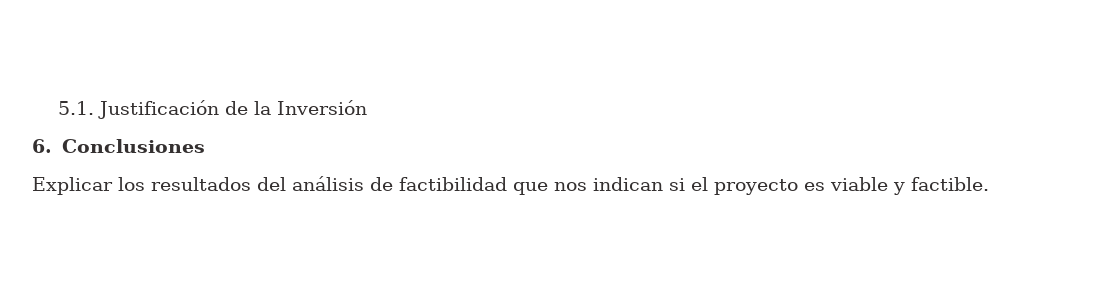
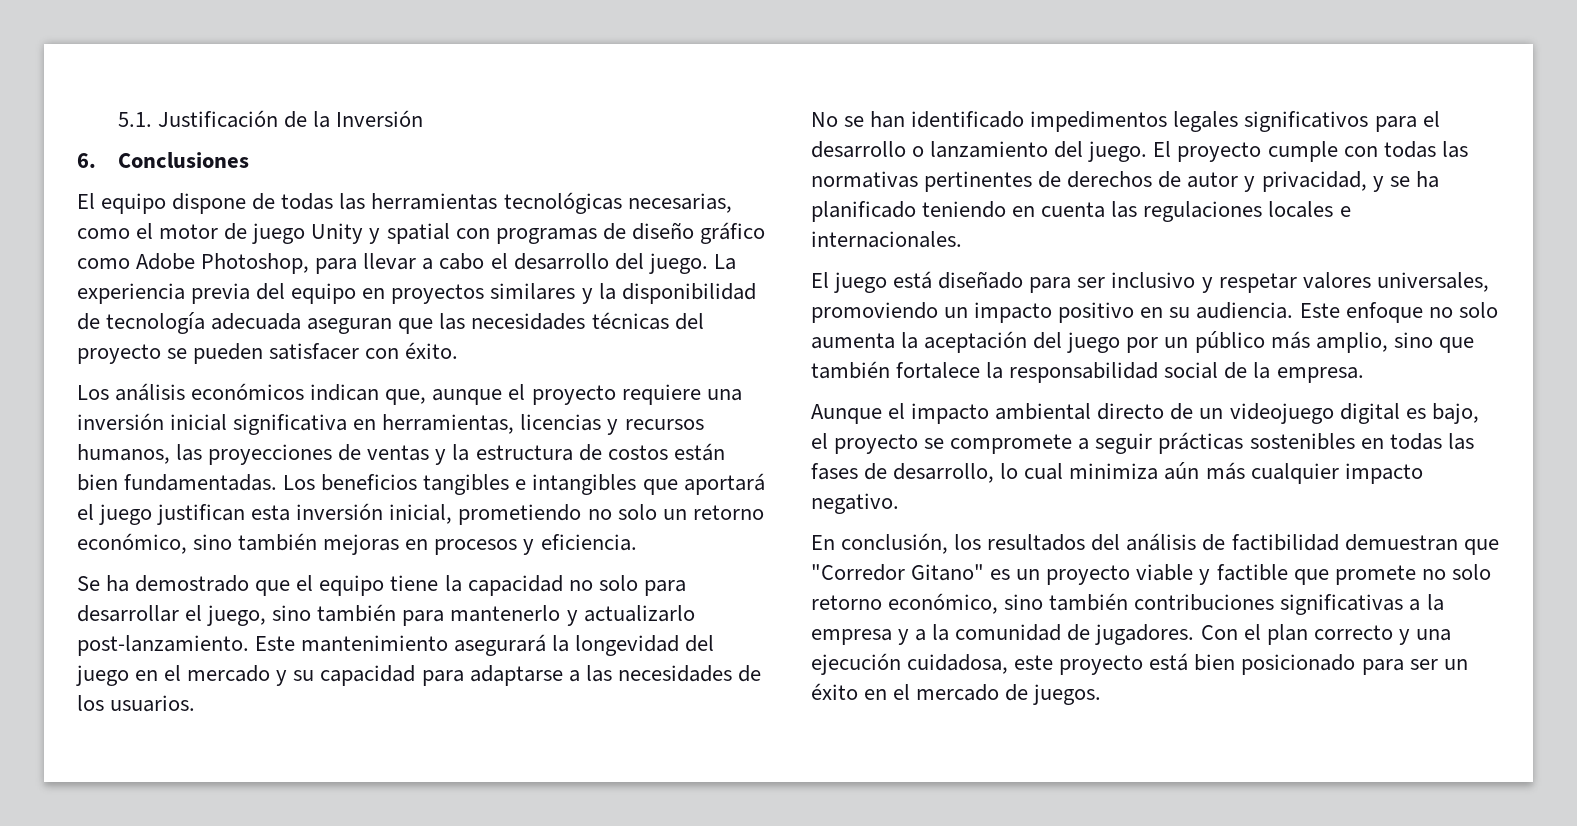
- Explicar los resultados del análisis de factibilidad que nos indican si el proyecto es viable y factible.
+ El equipo dispone de todas las herramientas tecnológicas necesarias, como el motor de juego Unity y spatial con programas de diseño gráfico como Adobe Photoshop, para llevar a cabo el desarrollo del juego. La experiencia previa del equipo en proyectos similares y la disponibilidad de tecnología adecuada aseguran que las necesidades técnicas del proyecto se pueden satisfacer con éxito.
+ Los análisis económicos indican que, aunque el proyecto requiere una inversión inicial significativa en herramientas, licencias y recursos humanos, las proyecciones de ventas y la estructura de costos están bien fundamentadas. Los beneficios tangibles e intangibles que aportará el juego justifican esta inversión inicial, prometiendo no solo un retorno económico, sino también mejoras en procesos y eficiencia.
+ Se ha demostrado que el equipo tiene la capacidad no solo para desarrollar el juego, sino también para mantenerlo y actualizarlo post-lanzamiento. Este mantenimiento asegurará la longevidad del juego en el mercado y su capacidad para adaptarse a las necesidades de los usuarios.
+ No se han identificado impedimentos legales significativos para el desarrollo o lanzamiento del juego. El proyecto cumple con todas las normativas pertinentes de derechos de autor y privacidad, y se ha planificado teniendo en cuenta las regulaciones locales e internacionales.
+ El juego está diseñado para ser inclusivo y respetar valores universales, promoviendo un impacto positivo en su audiencia. Este enfoque no solo aumenta la aceptación del juego por un público más amplio, sino que también fortalece la responsabilidad social de la empresa.
+ Aunque el impacto ambiental directo de un videojuego digital es bajo, el proyecto se compromete a seguir prácticas sostenibles en todas las fases de desarrollo, lo cual minimiza aún más cualquier impacto negativo.
+ En conclusión, los resultados del análisis de factibilidad demuestran que "Corredor Gitano" es un proyecto viable y factible que promete no solo retorno económico, sino también contribuciones significativas a la empresa y a la comunidad de jugadores. Con el plan correcto y una ejecución cuidadosa, este proyecto está bien posicionado para ser un éxito en el mercado de juegos.

